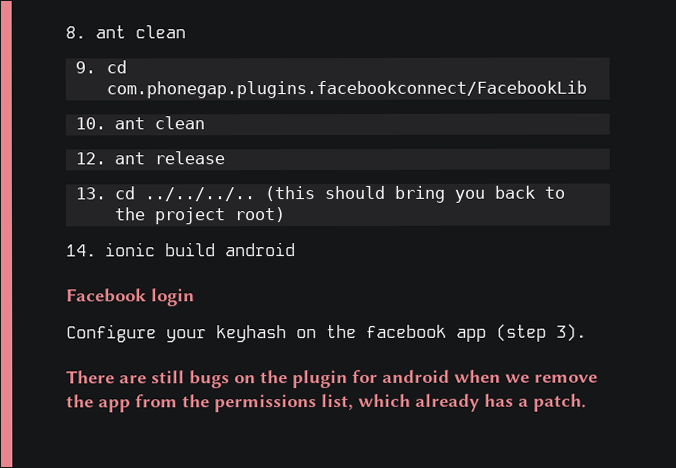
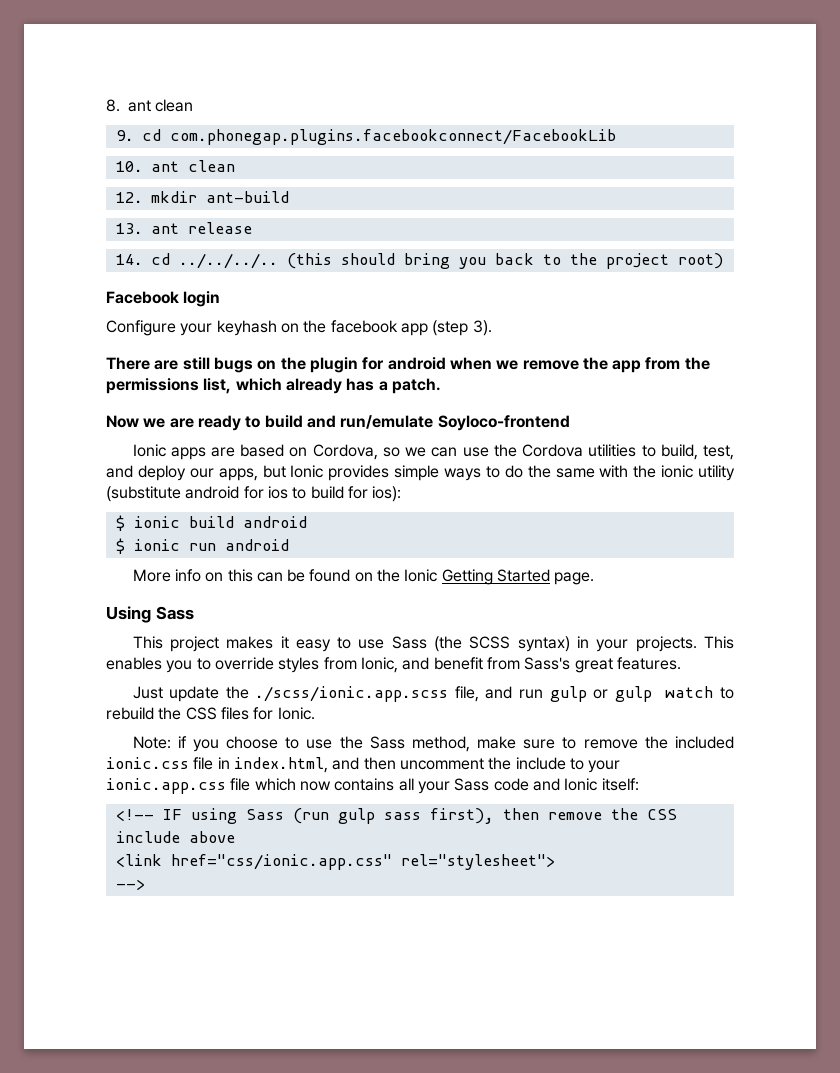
- 12. ant release
+ 12. mkdir ant-build
+ 13. ant release
- 13. cd ../../../..
+ 14. cd ../../../..
- 14. ionic build android
+ Now we are ready to build and run/emulate Soyloco-frontend
+ Ionic apps are based on Cordova, so we can use the Cordova utilities to build, test, and deploy our apps, but Ionic provides simple ways to do the same with the ionic utility (substitute android for ios to build for ios):
+ $ ionic build android
+ $ ionic run android
+ More info on this can be found on the Ionic Getting Started page.
+ Using Sass
+ This project makes it easy to use Sass (the SCSS syntax) in your projects. This enables you to override styles from Ionic, and benefit from Sass's great features.
+ Just update the ./scss/ionic.app.scss file, and run gulp or gulp watch to rebuild the CSS files for Ionic.
+ Note: if you choose to use the Sass method, make sure to remove the included ionic.css file in index.html, and then uncomment the include to your ionic.app.css file which now contains all your Sass code and Ionic itself:
+ <!-- IF using Sass (run gulp sass first), then remove the CSS include above
+ <link href="css/ionic.app.css" rel="stylesheet">
+ -->

